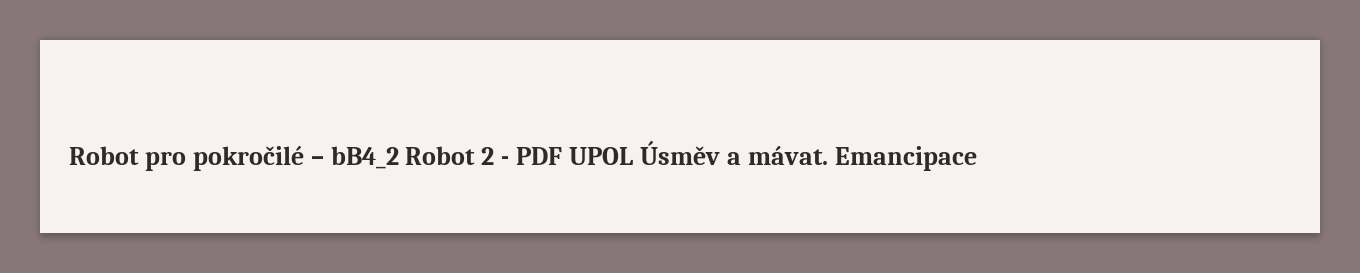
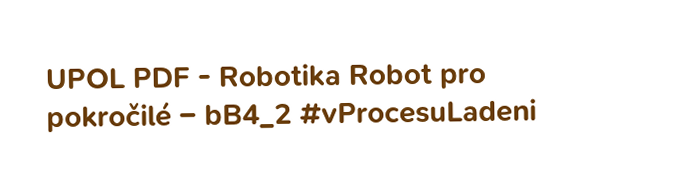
- Robot pro pokročilé – bB4_2 Robot 2 - PDF UPOL Úsměv a mávat. Emancipace
+ UPOL PDF - Robotika Robot pro pokročilé – bB4_2 #vProcesuLadeni

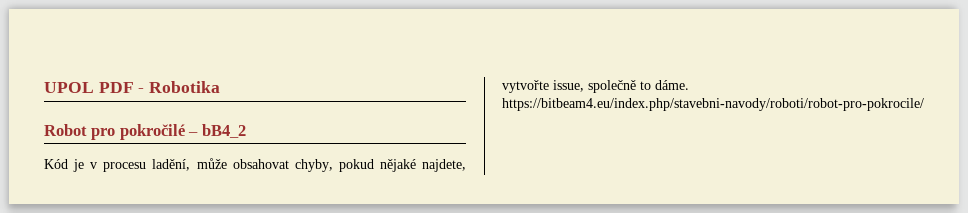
- UPOL PDF - Robotika Robot pro pokročilé – bB4_2 #vProcesuLadeni
+ UPOL PDF - Robotika
+ Robot pro pokročilé – bB4_2
+ Kód je v procesu ladění, může obsahovat chyby, pokud nějaké najdete, vytvořte issue, společně to dáme. https://bitbeam4.eu/index.php/stavebni-navody/roboti/robot-pro-pokrocile/

